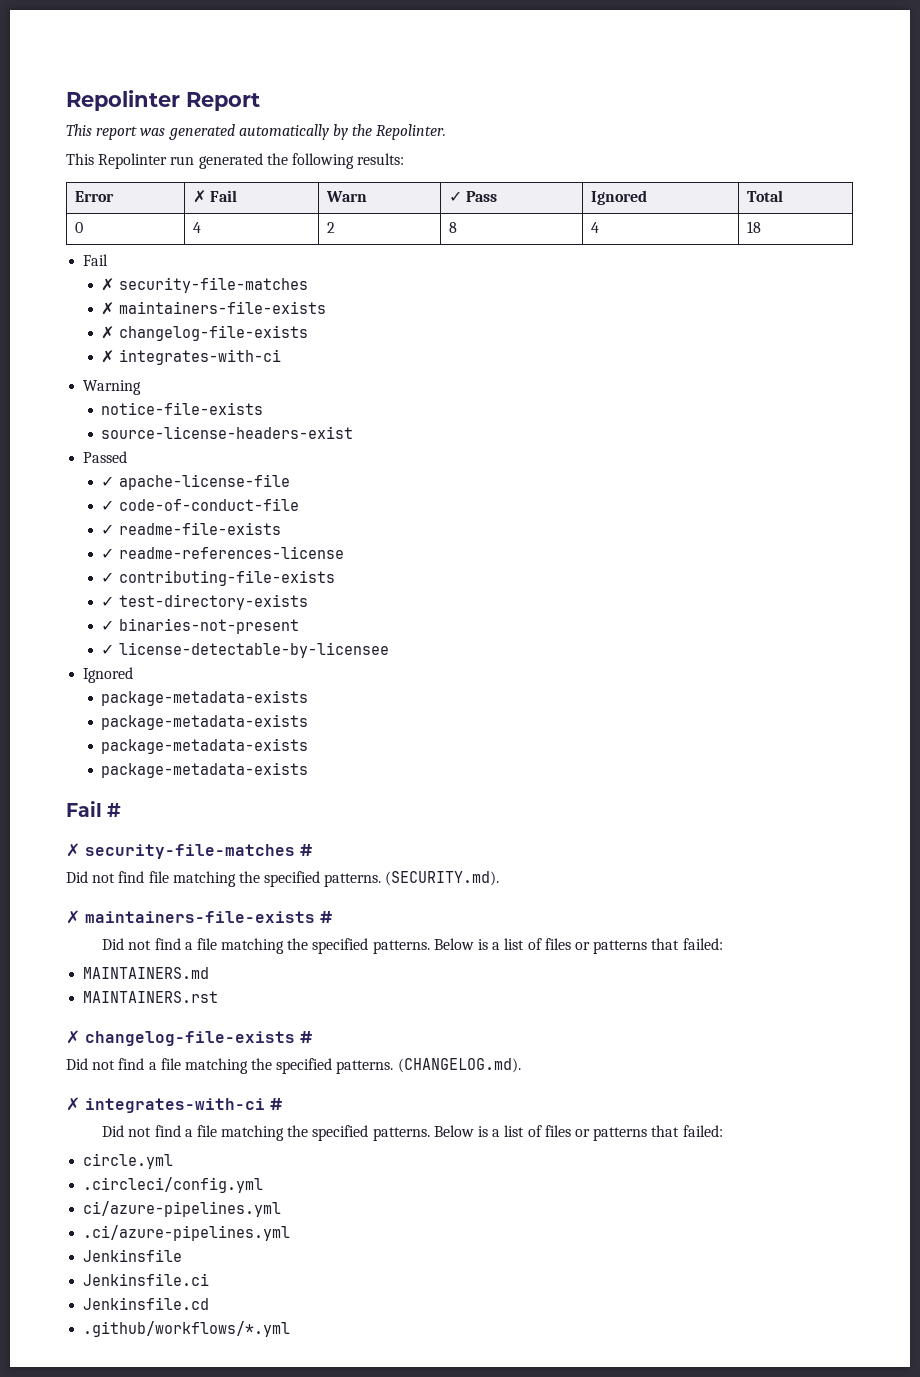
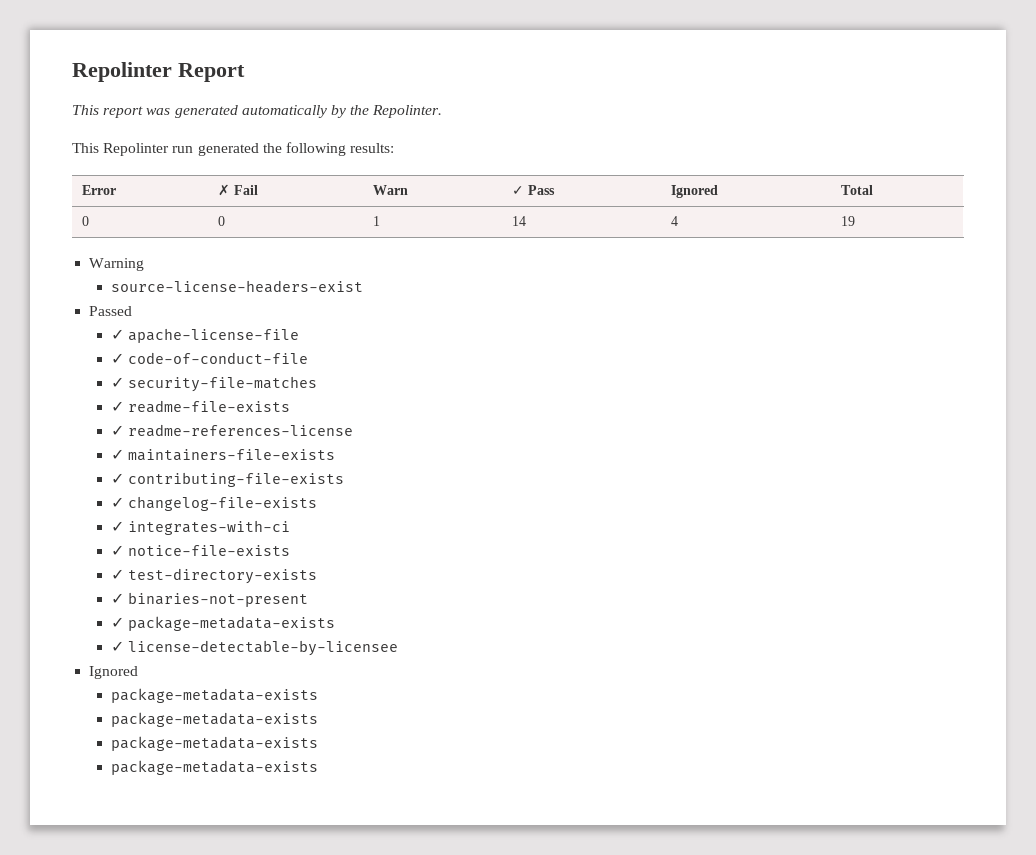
- 0 | 4 | 2 | 8 | 4 | 18
- Fail
- ✗ security-file-matches
- ✗ maintainers-file-exists
- ✗ changelog-file-exists
- ✗ integrates-with-ci
+ 0 | 0 | 1 | 14 | 4 | 19
- notice-file-exists
+ ✓ security-file-matches
+ ✓ maintainers-file-exists
+ ✓ changelog-file-exists
+ ✓ integrates-with-ci
+ ✓ notice-file-exists
+ ✓ package-metadata-exists
- Fail #
- ✗ security-file-matches #
- Did not find file matching the specified patterns. (SECURITY.md).
- ✗ maintainers-file-exists #
- Did not find a file matching the specified patterns. Below is a list of files or patterns that failed:
- MAINTAINERS.md
- MAINTAINERS.rst
- ✗ changelog-file-exists #
- Did not find a file matching the specified patterns. (CHANGELOG.md).
- ✗ integrates-with-ci #
- Did not find a file matching the specified patterns. Below is a list of files or patterns that failed:
- circle.yml
- .circleci/config.yml
- ci/azure-pipelines.yml
- .ci/azure-pipelines.yml
- Jenkinsfile
- Jenkinsfile.ci
- Jenkinsfile.cd
- .github/workflows/*.yml

